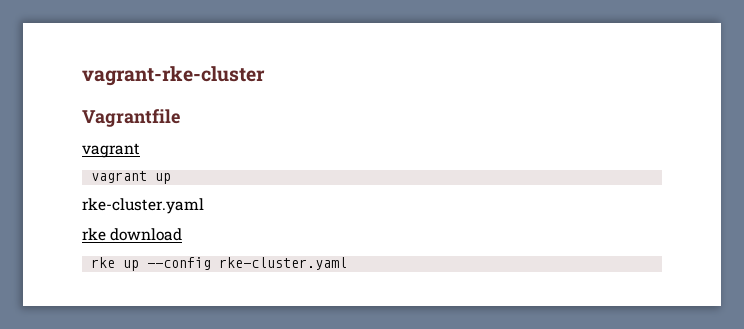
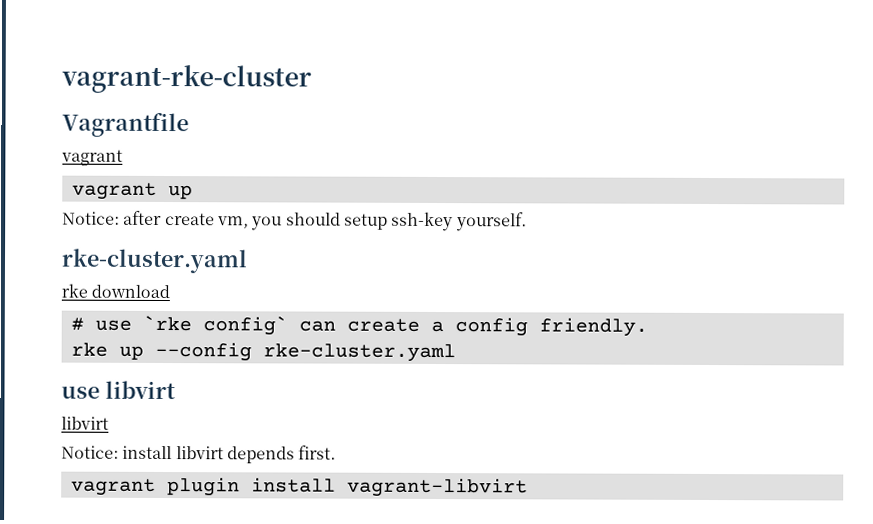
  vagrant up
+ Notice: after create vm, you should setup ssh-key yourself.
  rke-cluster.yaml
  rke download
+ # use `rke config` can create a config friendly.
  rke up --config rke-cluster.yaml
+ use libvirt
+ libvirt
+ Notice: install libvirt depends first.
+ vagrant plugin install vagrant-libvirt

